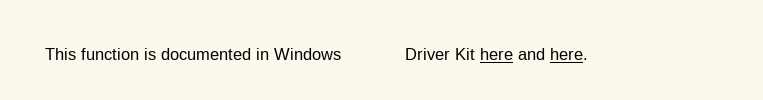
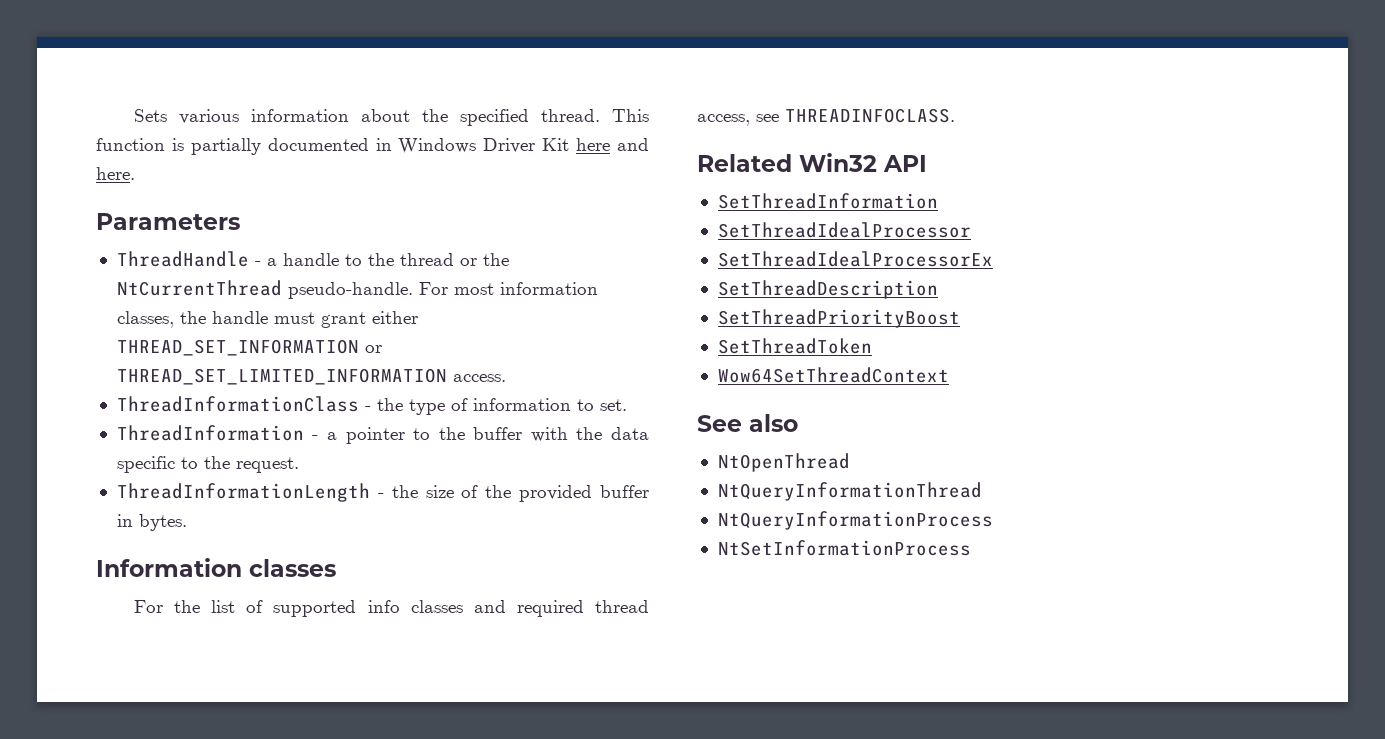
+ Sets various information about the specified thread.
- This function is documented in Windows Driver Kit here and here.
+ This function is partially documented in Windows Driver Kit here and here.
+ Parameters
+ ThreadHandle - a handle to the thread or the NtCurrentThread pseudo-handle. For most information classes, the handle must grant either THREAD_SET_INFORMATION or THREAD_SET_LIMITED_INFORMATION access.
+ ThreadInformationClass - the type of information to set.
+ ThreadInformation - a pointer to the buffer with the data specific to the request.
+ ThreadInformationLength - the size of the provided buffer in bytes.
+ Information classes
+ For the list of supported info classes and required thread access, see THREADINFOCLASS.
+ Related Win32 API
+ SetThreadInformation
+ SetThreadIdealProcessor
+ SetThreadIdealProcessorEx
+ SetThreadDescription
+ SetThreadPriorityBoost
+ SetThreadToken
+ Wow64SetThreadContext
+ See also
+ NtOpenThread
+ NtQueryInformationThread
+ NtQueryInformationProcess
+ NtSetInformationProcess

